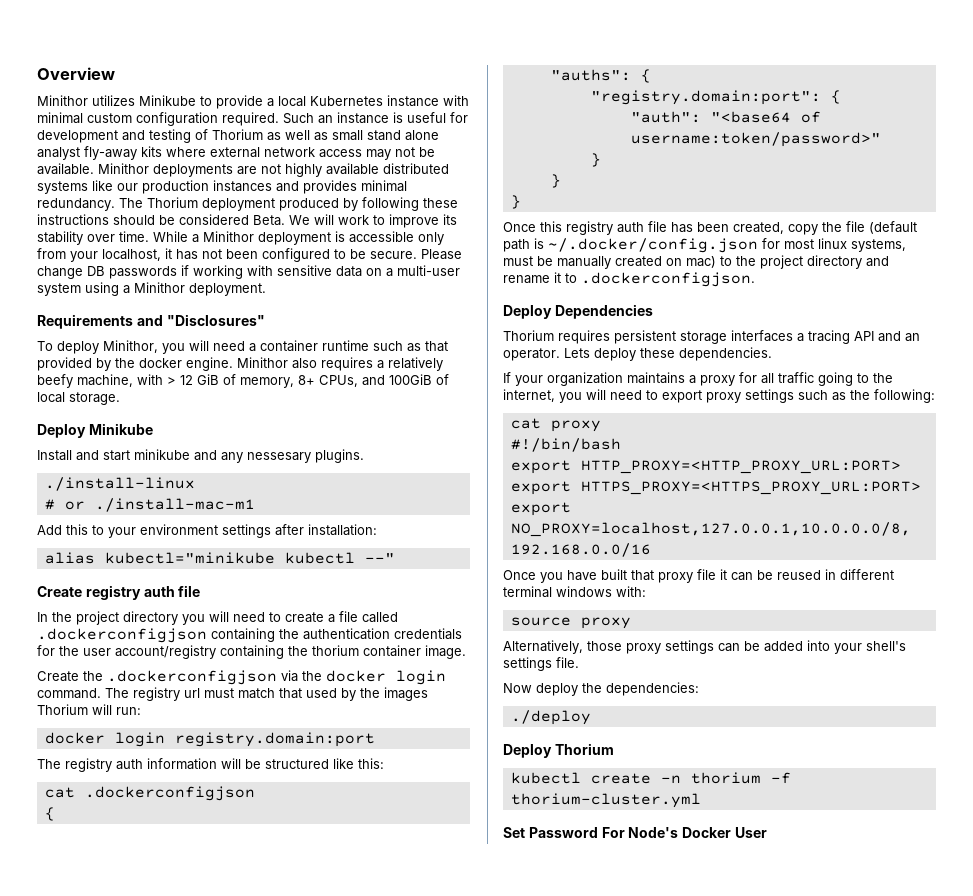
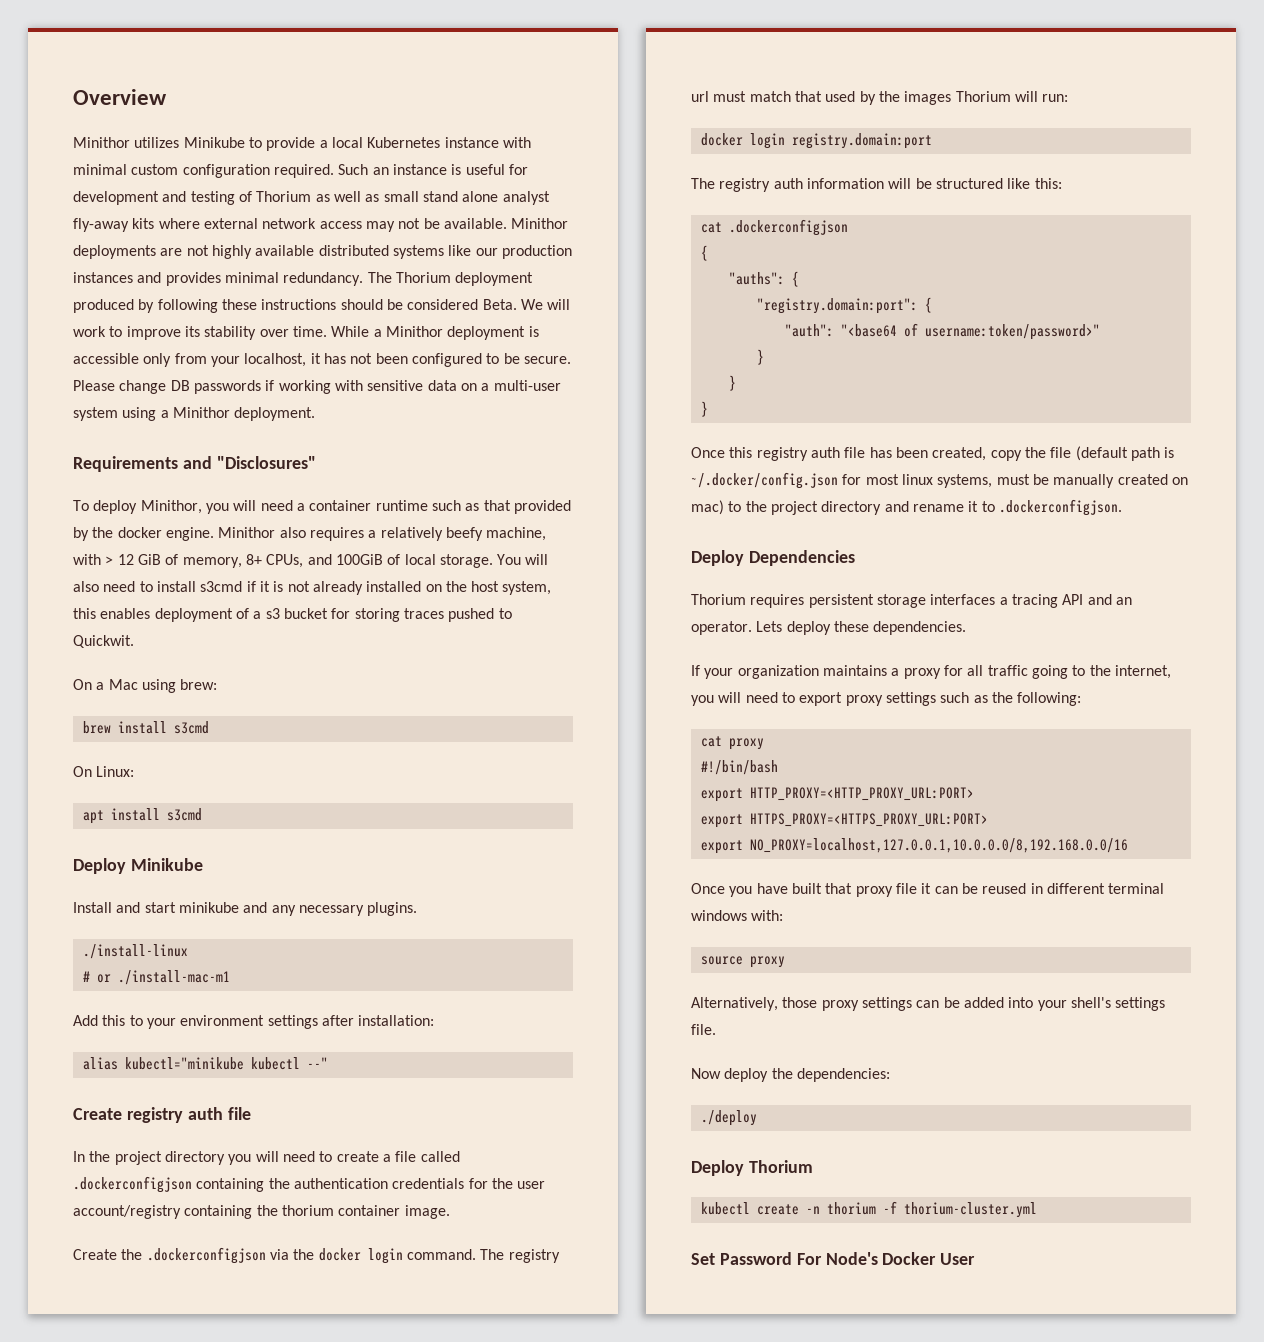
+ You will also need to install s3cmd if it is not already installed on the host system, this enables deployment of a s3 bucket for storing traces pushed to Quickwit.
+ On a Mac using brew:
+ brew install s3cmd
+ On Linux:
+ apt install s3cmd
- Install and start minikube and any nessesary plugins.
+ Install and start minikube and any necessary plugins.

